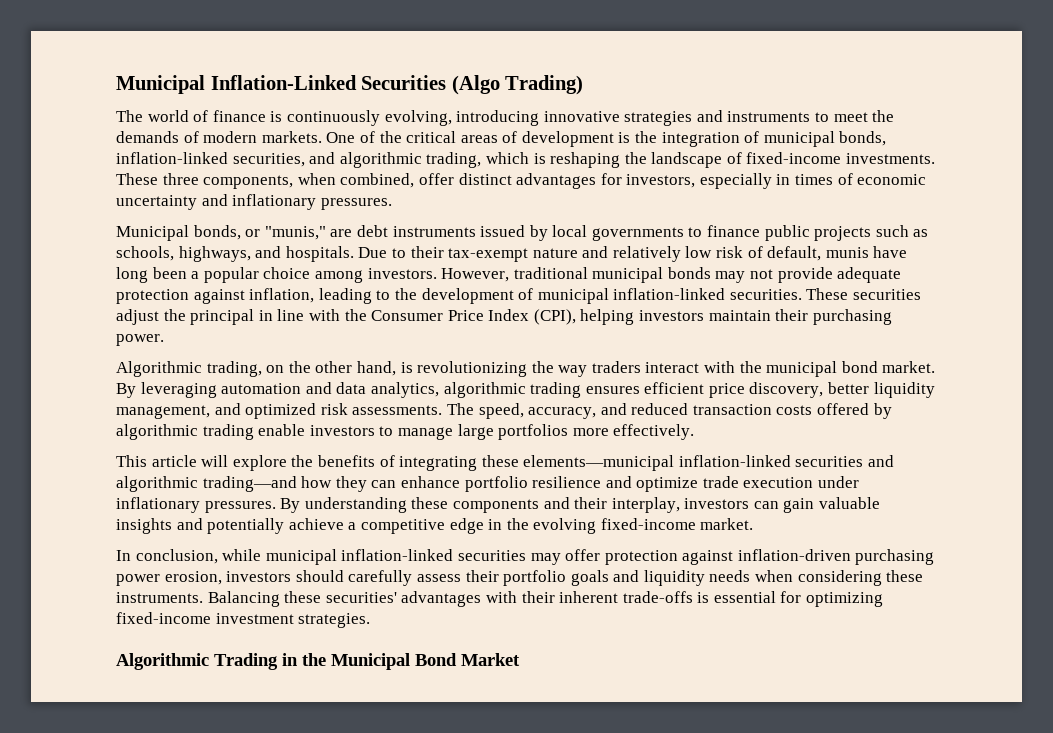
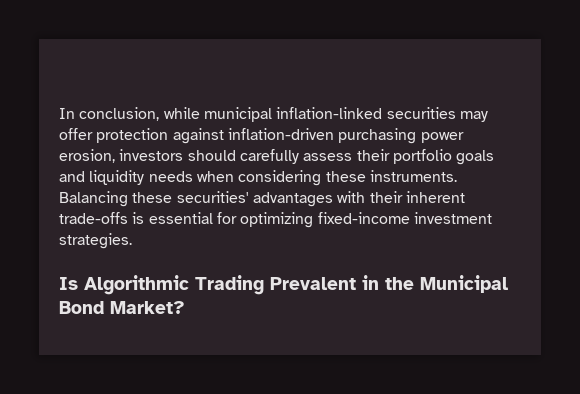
- Municipal Inflation-Linked Securities (Algo Trading)
- The world of finance is continuously evolving, introducing innovative strategies and instruments to meet the demands of modern markets. One of the critical areas of development is the integration of municipal bonds, inflation-linked securities, and algorithmic trading, which is reshaping the landscape of fixed-income investments. These three components, when combined, offer distinct advantages for investors, especially in times of economic uncertainty and inflationary pressures.
- Municipal bonds, or "munis," are debt instruments issued by local governments to finance public projects such as schools, highways, and hospitals. Due to their tax-exempt nature and relatively low risk of default, munis have long been a popular choice among investors. However, traditional municipal bonds may not provide adequate protection against inflation, leading to the development of municipal inflation-linked securities. These securities adjust the principal in line with the Consumer Price Index (CPI), helping investors maintain their purchasing power.
- Algorithmic trading, on the other hand, is revolutionizing the way traders interact with the municipal bond market. By leveraging automation and data analytics, algorithmic trading ensures efficient price discovery, better liquidity management, and optimized risk assessments. The speed, accuracy, and reduced transaction costs offered by algorithmic trading enable investors to manage large portfolios more effectively.
- This article will explore the benefits of integrating these elements—municipal inflation-linked securities and algorithmic trading—and how they can enhance portfolio resilience and optimize trade execution under inflationary pressures. By understanding these components and their interplay, investors can gain valuable insights and potentially achieve a competitive edge in the evolving fixed-income market.
- Algorithmic Trading in the Municipal Bond Market
+ Is Algorithmic Trading Prevalent in the Municipal Bond Market?

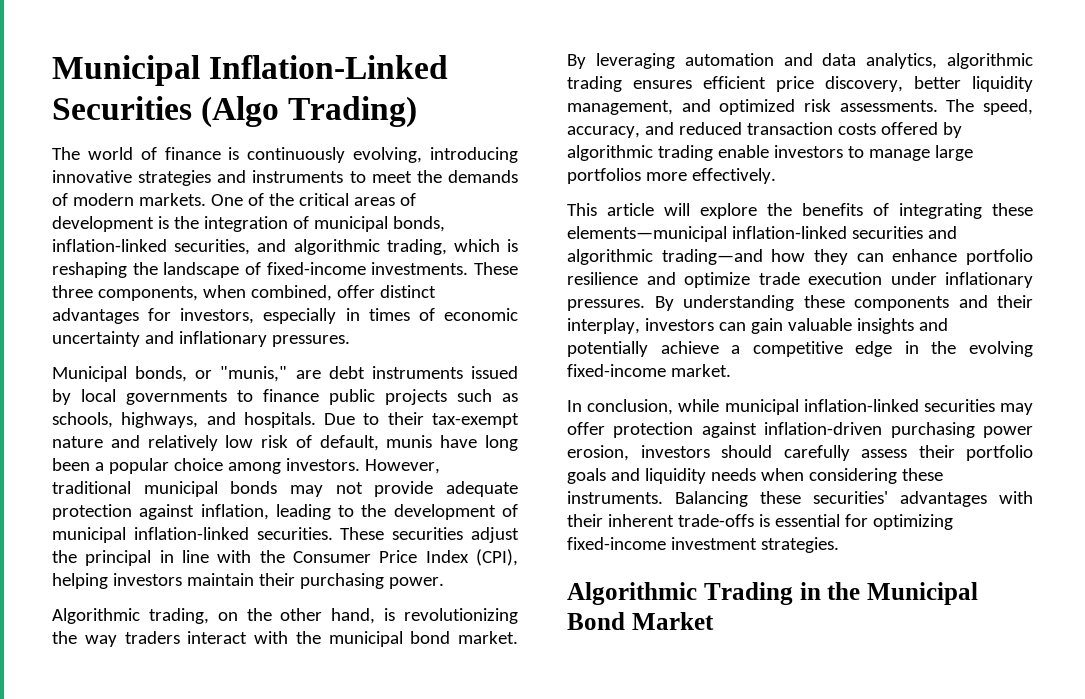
+ Municipal Inflation-Linked Securities (Algo Trading)
+ The world of finance is continuously evolving, introducing innovative strategies and instruments to meet the demands of modern markets. One of the critical areas of development is the integration of municipal bonds, inflation-linked securities, and algorithmic trading, which is reshaping the landscape of fixed-income investments. These three components, when combined, offer distinct advantages for investors, especially in times of economic uncertainty and inflationary pressures.
+ Municipal bonds, or "munis," are debt instruments issued by local governments to finance public projects such as schools, highways, and hospitals. Due to their tax-exempt nature and relatively low risk of default, munis have long been a popular choice among investors. However, traditional municipal bonds may not provide adequate protection against inflation, leading to the development of municipal inflation-linked securities. These securities adjust the principal in line with the Consumer Price Index (CPI), helping investors maintain their purchasing power.
+ Algorithmic trading, on the other hand, is revolutionizing the way traders interact with the municipal bond market. By leveraging automation and data analytics, algorithmic trading ensures efficient price discovery, better liquidity management, and optimized risk assessments. The speed, accuracy, and reduced transaction costs offered by algorithmic trading enable investors to manage large portfolios more effectively.
+ This article will explore the benefits of integrating these elements—municipal inflation-linked securities and algorithmic trading—and how they can enhance portfolio resilience and optimize trade execution under inflationary pressures. By understanding these components and their interplay, investors can gain valuable insights and potentially achieve a competitive edge in the evolving fixed-income market.
- Is Algorithmic Trading Prevalent in the Municipal Bond Market?
+ Algorithmic Trading in the Municipal Bond Market

